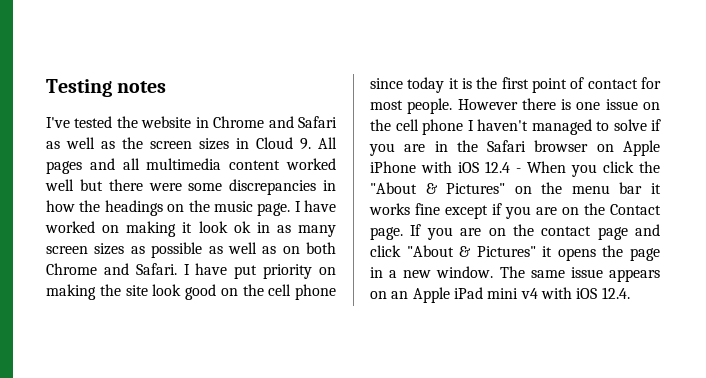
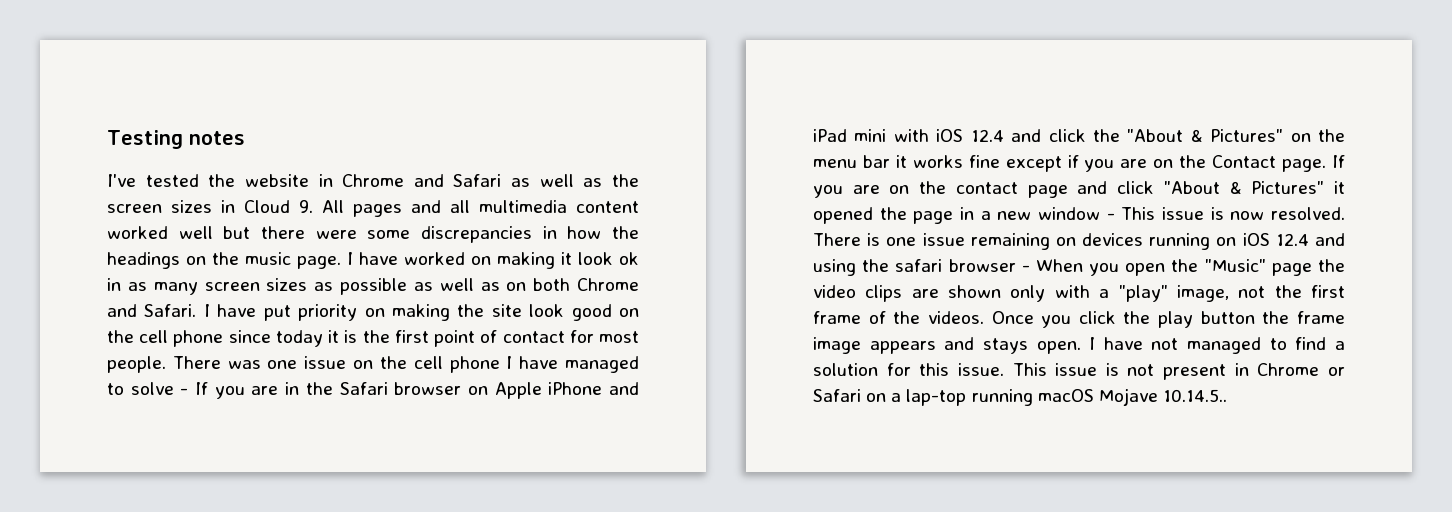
- However there is one issue on the cell phone I haven't managed to solve if you are in the Safari browser on Apple iPhone with iOS 12.4 - When you click the "About & Pictures" on the menu bar it works fine except if you are on the Contact page.
+ There was one issue on the cell phone I have managed to solve - If you are in the Safari browser on Apple iPhone and iPad mini with iOS 12.4 and click the "About & Pictures" on the menu bar it works fine except if you are on the Contact page.
- If you are on the contact page and click "About & Pictures" it opens the page in a new window. The same issue appears on an Apple iPad mini v4 with iOS 12.4.
+ If you are on the contact page and click "About & Pictures" it opened the page in a new window - This issue is now resolved. There is one issue remaining on devices running on iOS 12.4 and using the safari browser - When you open the "Music" page the video clips are shown only with a "play" image, not the first frame of the videos. Once you click the play button the frame image appears and stays open. I have not managed to find a solution for this issue. This issue is not present in Chrome or Safari on a lap-top running macOS Mojave 10.14.5..

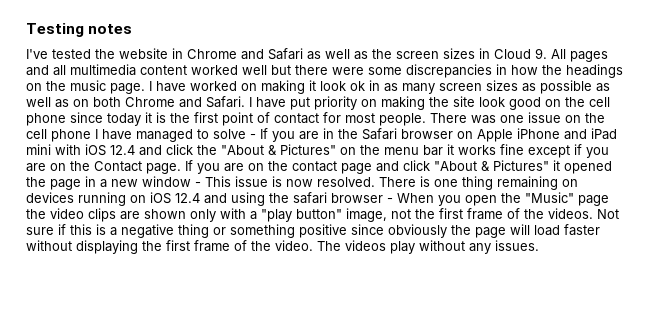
- There is one issue remaining on devices running on iOS 12.4 and using the safari browser - When you open the "Music" page the video clips are shown only with a "play" image, not the first frame of the videos.
+ There is one thing remaining on devices running on iOS 12.4 and using the safari browser - When you open the "Music" page the video clips are shown only with a "play button" image, not the first frame of the videos.
- Once you click the play button the frame image appears and stays open. I have not managed to find a solution for this issue. This issue is not present in Chrome or Safari on a lap-top running macOS Mojave 10.14.5..
+ Not sure if this is a negative thing or something positive since obviously the page will load faster without displaying the first frame of the video. The videos play without any issues.

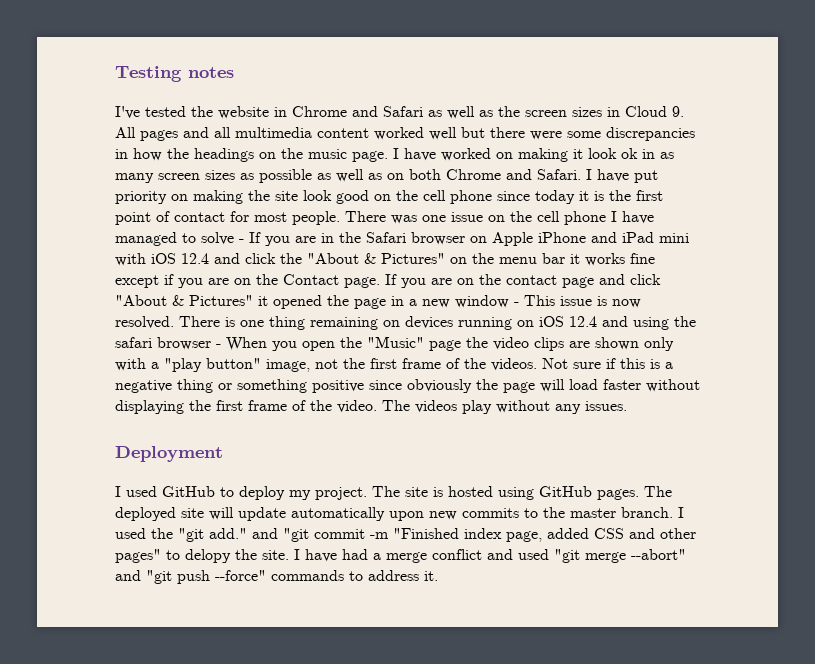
+ Deployment
+ I used GitHub to deploy my project. The site is hosted using GitHub pages. The deployed site will update automatically upon new commits to the master branch. I used the "git add." and "git commit -m "Finished index page, added CSS and other pages" to delopy the site. I have had a merge conflict and used "git merge --abort" and "git push --force" commands to address it.

